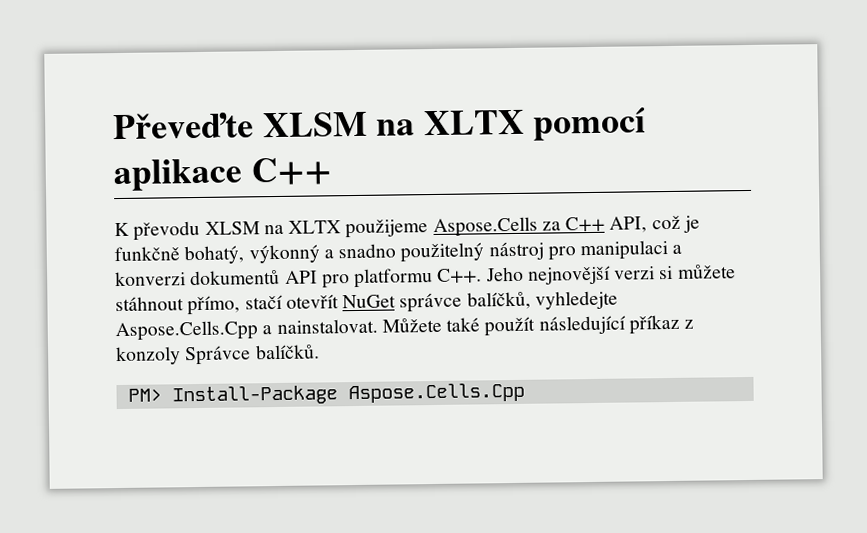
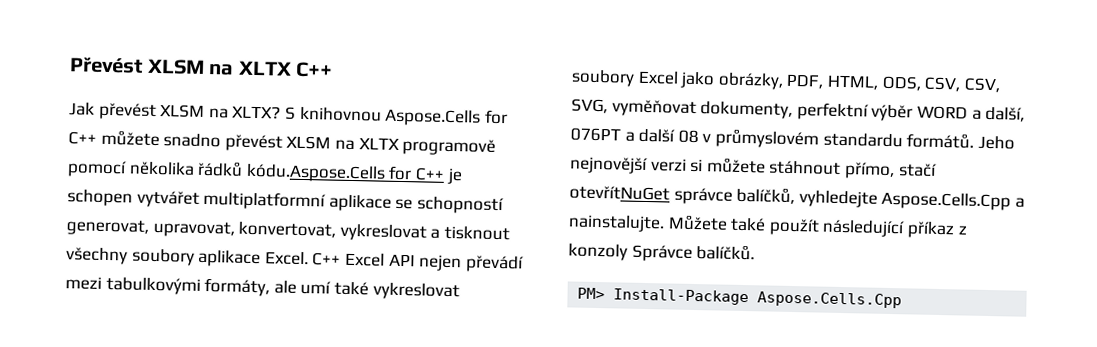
- Převeďte XLSM na XLTX pomocí aplikace C++
+ Převést XLSM na XLTX C++
- K převodu XLSM na XLTX použijeme Aspose.Cells za C++ API, což je funkčně bohatý, výkonný a snadno použitelný nástroj pro manipulaci a konverzi dokumentů API pro platformu C++. Jeho nejnovější verzi si můžete stáhnout přímo, stačí otevřít NuGet správce balíčků, vyhledejte Aspose.Cells.Cpp a nainstalovat.
+ Jak převést XLSM na XLTX? S knihovnou Aspose.Cells for C++ můžete snadno převést XLSM na XLTX programově pomocí několika řádků kódu.Aspose.Cells for C++ je schopen vytvářet multiplatformní aplikace se schopností generovat, upravovat, konvertovat, vykreslovat a tisknout všechny soubory aplikace Excel. C++ Excel API nejen převádí mezi tabulkovými formáty, ale umí také vykreslovat soubory Excel jako obrázky, PDF, HTML, ODS, CSV, CSV, SVG, vyměňovat dokumenty, perfektní výběr WORD a další, 076PT a další 08 v průmyslovém standardu formátů. Jeho nejnovější verzi si můžete stáhnout přímo, stačí otevřítNuGet správce balíčků, vyhledejte Aspose.Cells.Cpp a nainstalujte.

